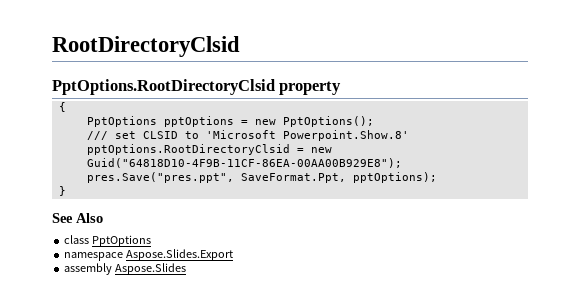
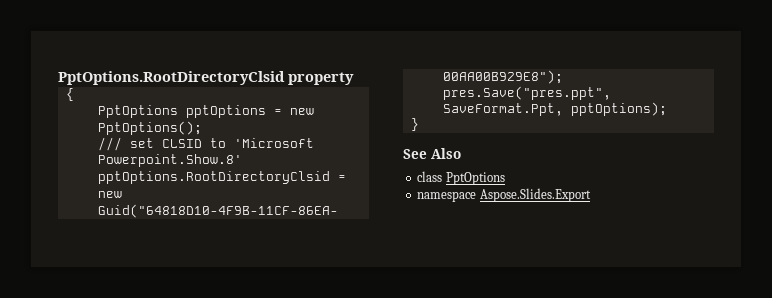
- RootDirectoryClsid
- assembly Aspose.Slides

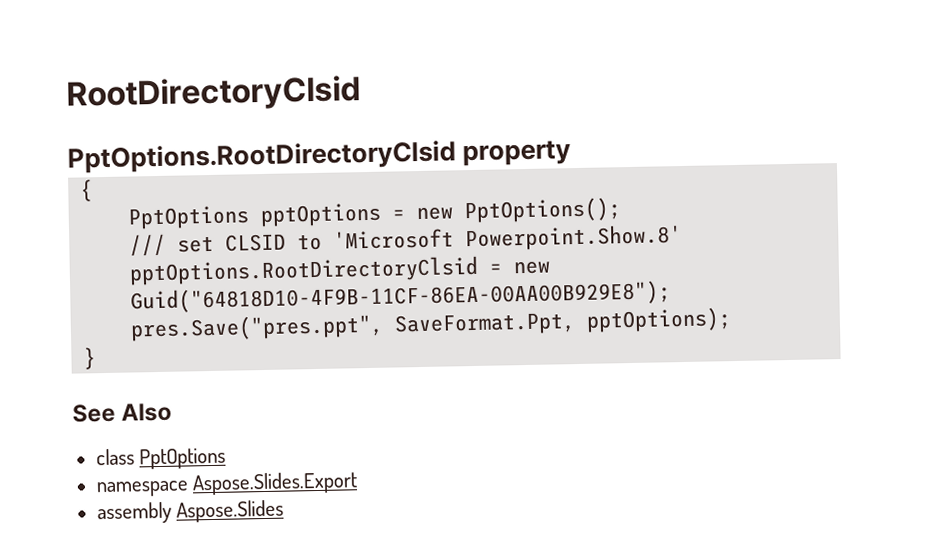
+ RootDirectoryClsid
+ assembly Aspose.Slides

